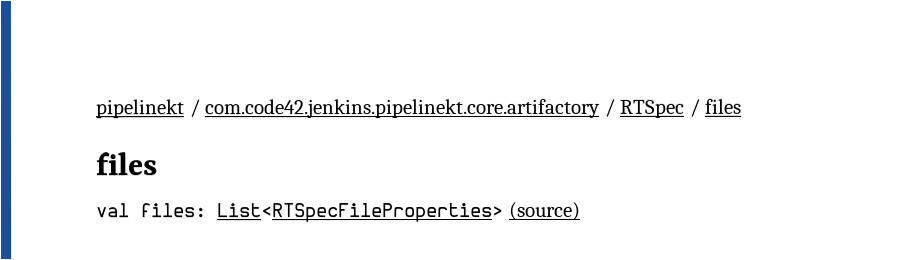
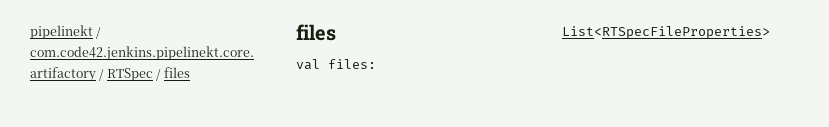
- val files: List<RTSpecFileProperties> (source)
+ val files: List<RTSpecFileProperties>

